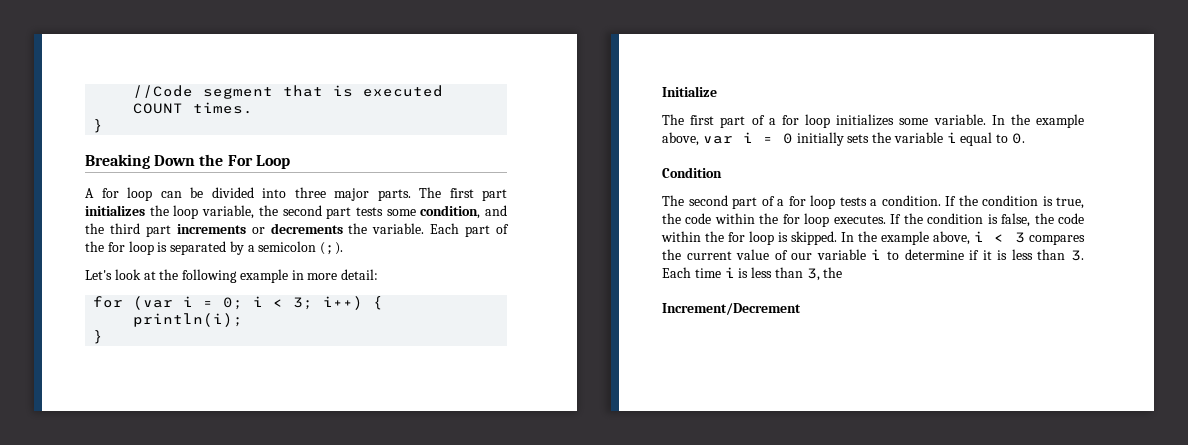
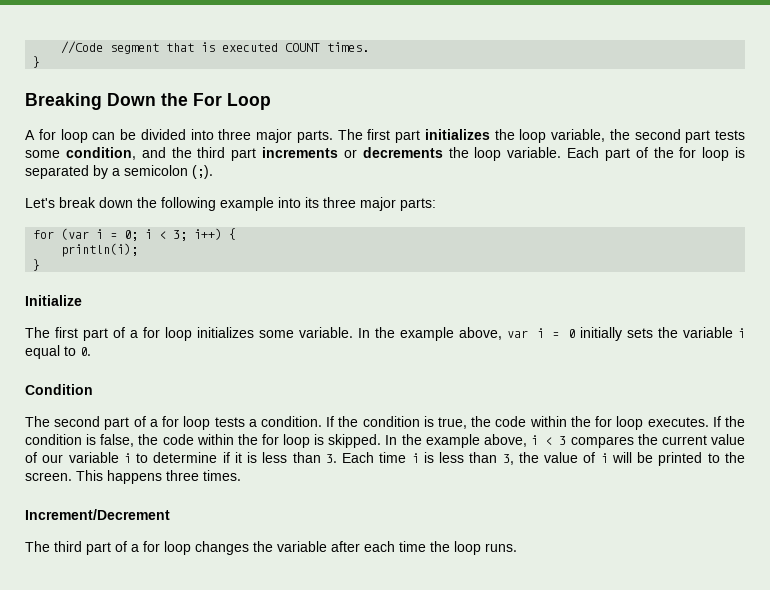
- The first part initializes the loop variable, the second part tests some condition, and the third part increments or decrements the variable.
+ The first part initializes the loop variable, the second part tests some condition, and the third part increments or decrements the loop variable.
- Let's look at the following example in more detail:
+ Let's break down the following example into its three major parts:
- In the example above, i < 3 compares the current value of our variable i to determine if it is less than 3. Each time i is less than 3, the
+ In the example above, i < 3 compares the current value of our variable i to determine if it is less than 3. Each time i is less than 3, the value of i will be printed to the screen. This happens three times.
  Increment/Decrement
+ The third part of a for loop changes the variable after each time the loop runs.

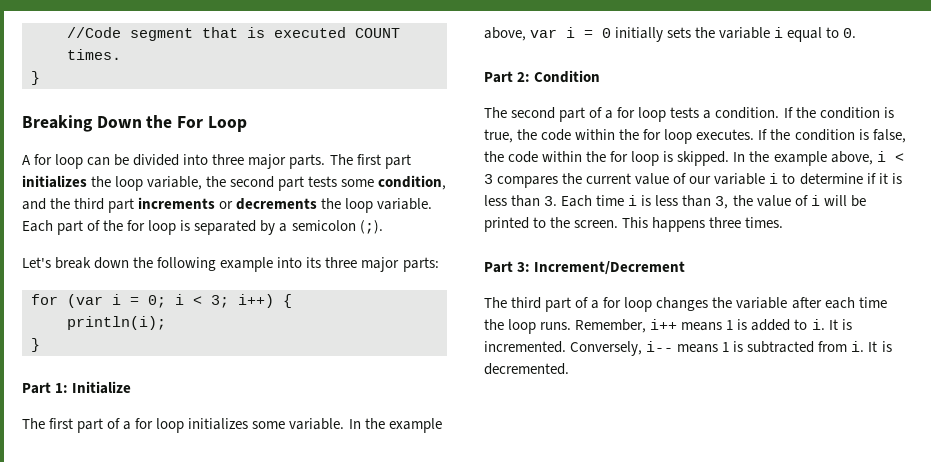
- Initialize
+ Part 1: Initialize
- Condition
+ Part 2: Condition
- Increment/Decrement
+ Part 3: Increment/Decrement
+ Remember, i++ means 1 is added to i. It is incremented. Conversely, i-- means 1 is subtracted from i. It is decremented.

